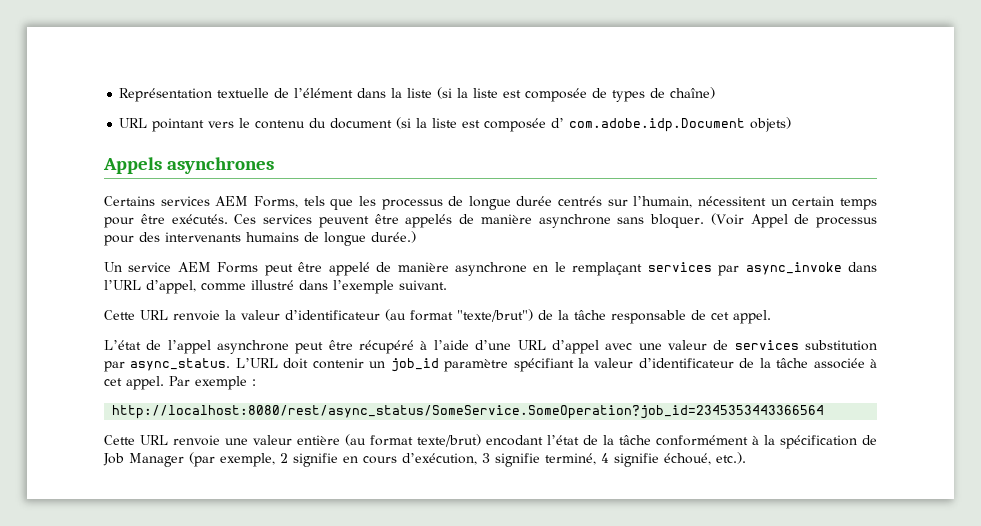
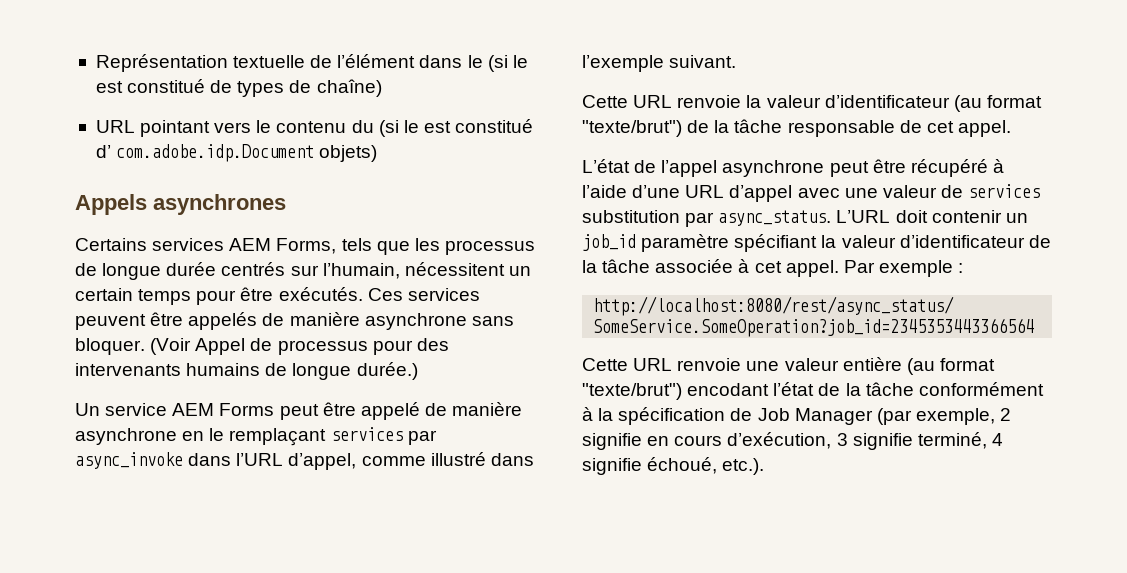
- Représentation textuelle de l’élément dans la liste (si la liste est composée de types de chaîne)
+ Représentation textuelle de l’élément dans le (si le est constitué de types de chaîne)
- URL pointant vers le contenu du document (si la liste est composée d’ com.adobe.idp.Document objets)
+ URL pointant vers le contenu du (si le est constitué d’ com.adobe.idp.Document objets)
- Cette URL renvoie une valeur entière (au format texte/brut) encodant l’état de la tâche conformément à la spécification de Job Manager (par exemple, 2 signifie en cours d’exécution, 3 signifie terminé, 4 signifie échoué, etc.).
+ Cette URL renvoie une valeur entière (au format "texte/brut") encodant l’état de la tâche conformément à la spécification de Job Manager (par exemple, 2 signifie en cours d’exécution, 3 signifie terminé, 4 signifie échoué, etc.).

